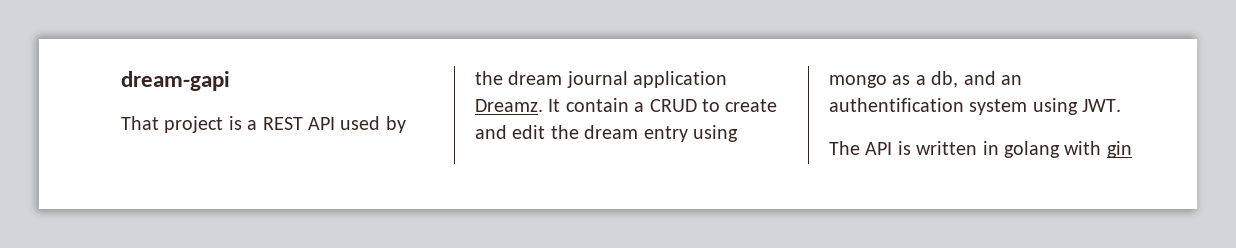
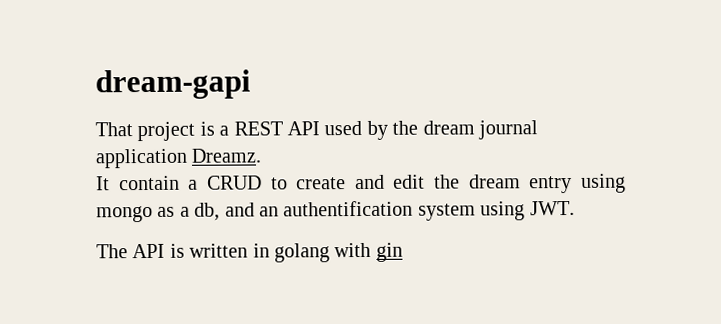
- That project is a REST API used by the dream journal application Dreamz. It contain a CRUD to create and edit the dream entry using mongo as a db, and an authentification system using JWT.
+ That project is a REST API used by the dream journal application Dreamz.
+ It contain a CRUD to create and edit the dream entry using mongo as a db, and an authentification system using JWT.

